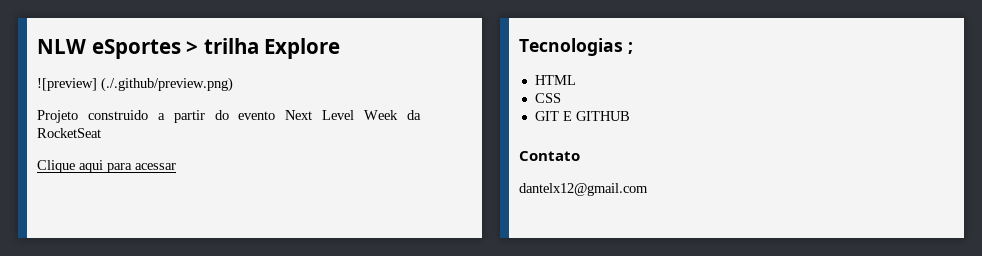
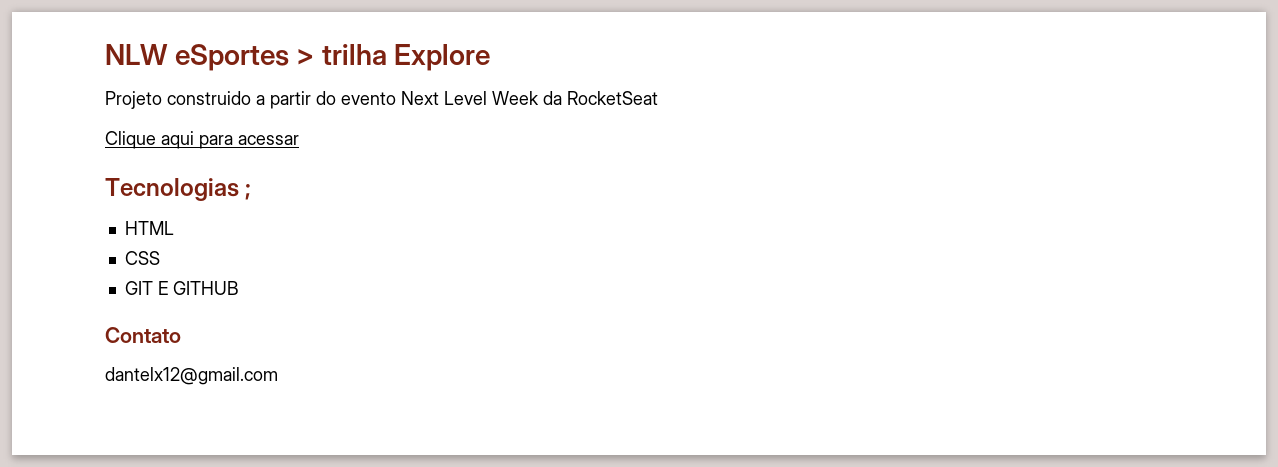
- ![preview] (./.github/preview.png)

